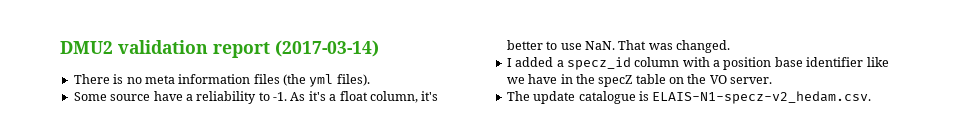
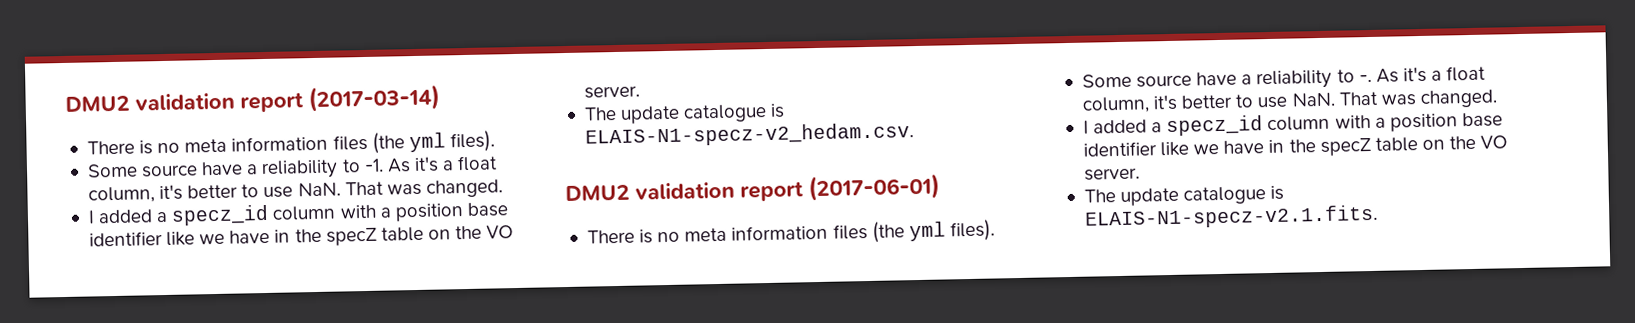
+ DMU2 validation report (2017-06-01)
+ There is no meta information files (the yml files).
+ Some source have a reliability to -. As it's a float column, it's better to use NaN. That was changed.
+ I added a specz_id column with a position base identifier like we have in the specZ table on the VO server.
+ The update catalogue is ELAIS-N1-specz-v2.1.fits.

